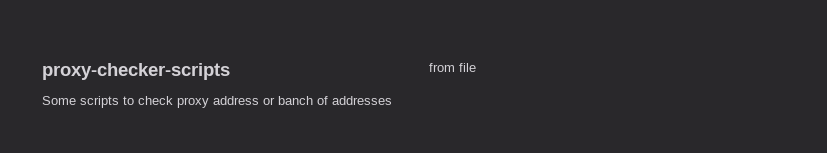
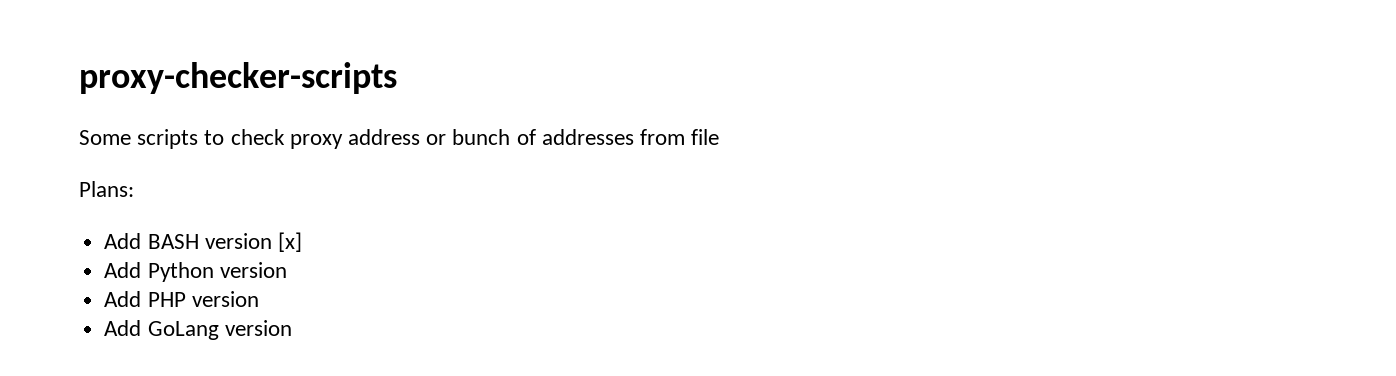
- Some scripts to check proxy address or banch of addresses from file
+ Some scripts to check proxy address or bunch of addresses from file
+ Plans:
+ Add BASH version [x]
+ Add Python version
+ Add PHP version
+ Add GoLang version

